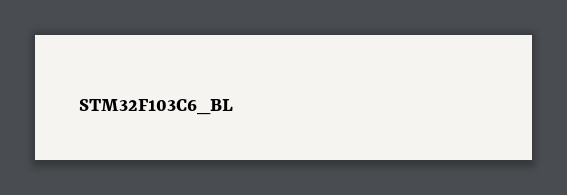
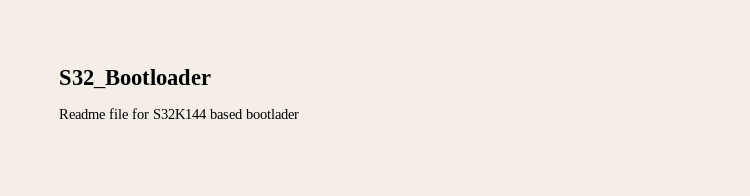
- STM32F103C6_BL
+ S32_Bootloader
+ Readme file for S32K144 based bootlader

